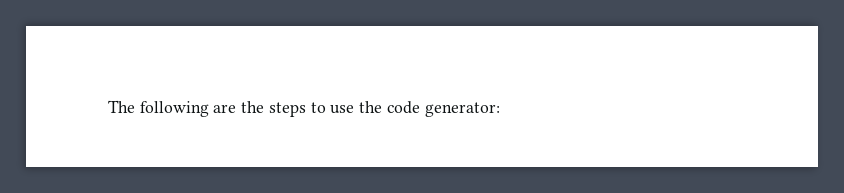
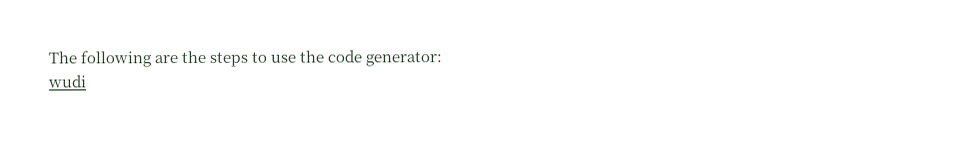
+ wudi

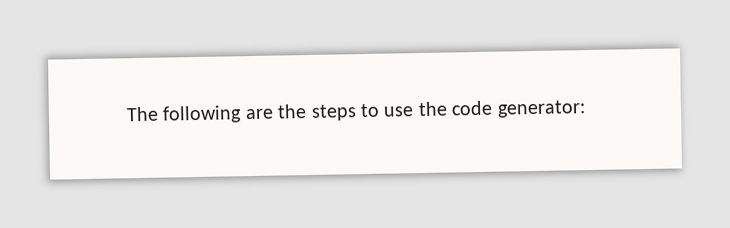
- wudi

